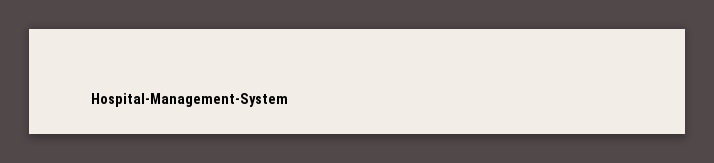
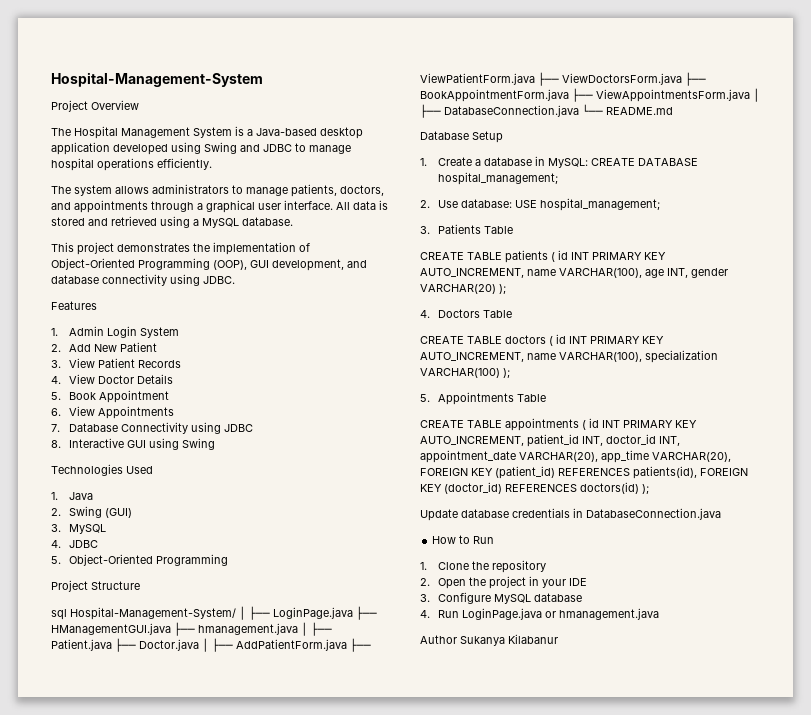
+ Project Overview
+ The Hospital Management System is a Java-based desktop application developed using Swing and JDBC to manage hospital operations efficiently.
+ The system allows administrators to manage patients, doctors, and appointments through a graphical user interface. All data is stored and retrieved using a MySQL database.
+ This project demonstrates the implementation of Object-Oriented Programming (OOP), GUI development, and database connectivity using JDBC.
+ Features
+ 1. Admin Login System
+ 2. Add New Patient
+ 3. View Patient Records
+ 4. View Doctor Details
+ 5. Book Appointment
+ 6. View Appointments
+ 7. Database Connectivity using JDBC
+ 8. Interactive GUI using Swing
+ Technologies Used
+ 1. Java
+ 2. Swing (GUI)
+ 3. MySQL
+ 4. JDBC
+ 5. Object-Oriented Programming
+ Project Structure
+ sql Hospital-Management-System/ │ ├── LoginPage.java ├── HManagementGUI.java ├── hmanagement.java │ ├── Patient.java ├── Doctor.java │ ├── AddPatientForm.java ├── ViewPatientForm.java ├── ViewDoctorsForm.java ├── BookAppointmentForm.java ├── ViewAppointmentsForm.java │ ├── DatabaseConnection.java └── README.md
+ Database Setup
+ 1. Create a database in MySQL: CREATE DATABASE hospital_management;
+ 2. Use database: USE hospital_management;
+ 3. Patients Table
+ CREATE TABLE patients ( id INT PRIMARY KEY AUTO_INCREMENT, name VARCHAR(100), age INT, gender VARCHAR(20) );
+ 4. Doctors Table
+ CREATE TABLE doctors ( id INT PRIMARY KEY AUTO_INCREMENT, name VARCHAR(100), specialization VARCHAR(100) );
+ 5. Appointments Table
+ CREATE TABLE appointments ( id INT PRIMARY KEY AUTO_INCREMENT, patient_id INT, doctor_id INT, appointment_date VARCHAR(20), app_time VARCHAR(20), FOREIGN KEY (patient_id) REFERENCES patients(id), FOREIGN KEY (doctor_id) REFERENCES doctors(id) );
+ Update database credentials in DatabaseConnection.java
+ How to Run
+ 1. Clone the repository
+ 2. Open the project in your IDE
+ 3. Configure MySQL database
+ 4. Run LoginPage.java or hmanagement.java
+ Author Sukanya Kilabanur

